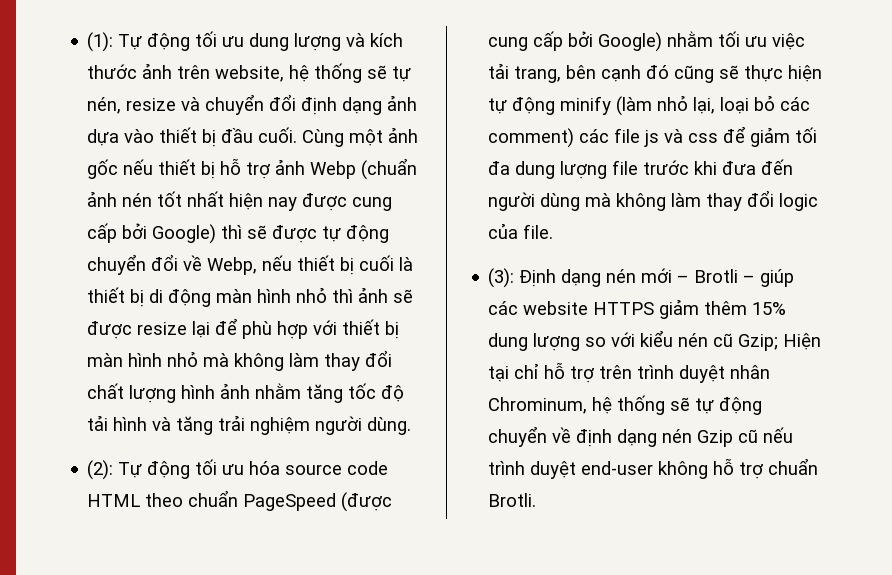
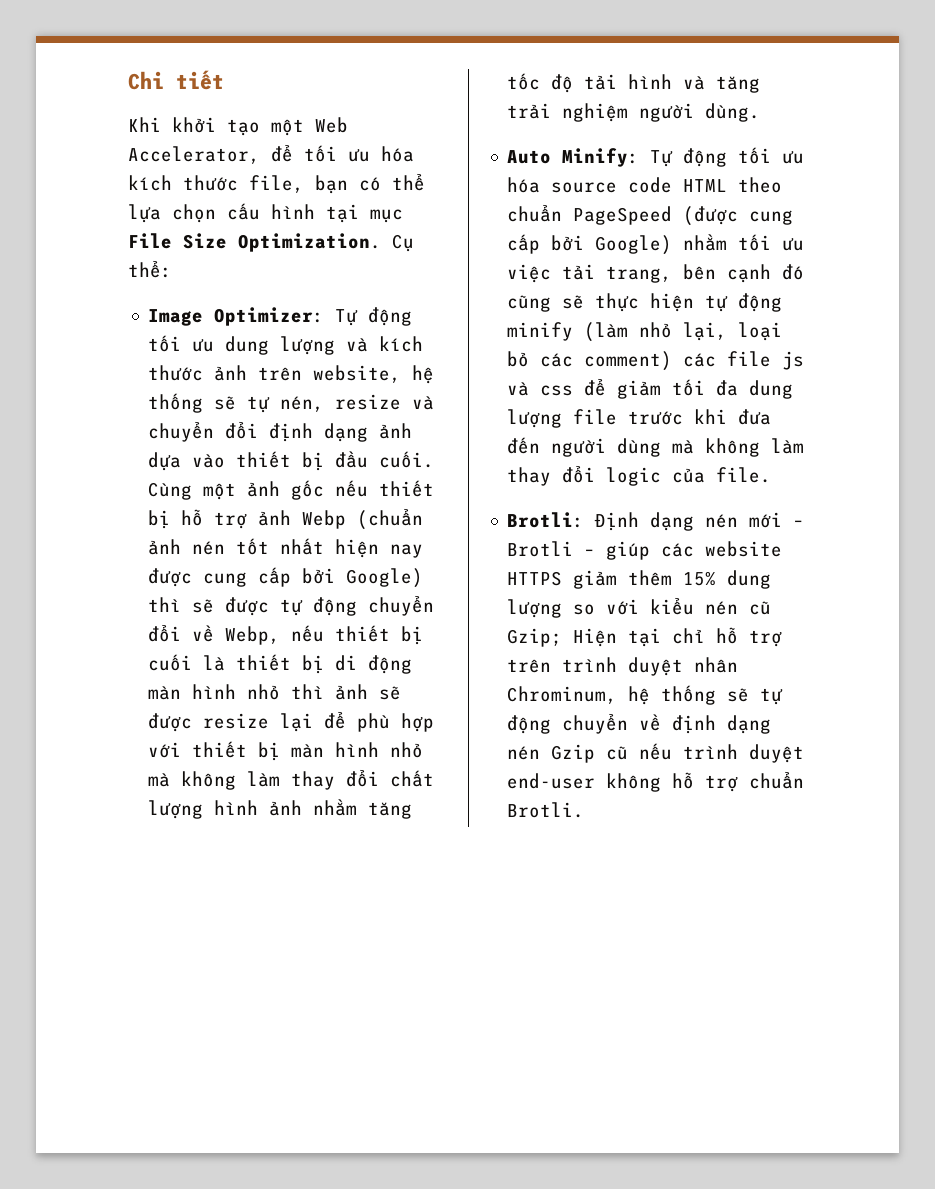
- (1): Tự động tối ưu dung lượng và kích thước ảnh trên website, hệ thống sẽ tự nén, resize và chuyển đổi định dạng ảnh dựa vào thiết bị đầu cuối.
+ Chi tiết
+ Khi khởi tạo một Web Accelerator, để tối ưu hóa kích thước file, bạn có thể lựa chọn cấu hình tại mục File Size Optimization. Cụ thể:
+ Image Optimizer: Tự động tối ưu dung lượng và kích thước ảnh trên website, hệ thống sẽ tự nén, resize và chuyển đổi định dạng ảnh dựa vào thiết bị đầu cuối.
- (2):
+ Auto Minify:
- (3): Định dạng nén mới – Brotli – giúp các website HTTPS giảm thêm 15% dung lượng so với kiểu nén cũ Gzip; Hiện tại chỉ hỗ trợ trên trình duyệt nhân Chrominum, hệ thống sẽ tự động chuyển về định dạng nén Gzip cũ nếu trình duyệt end-user không hỗ trợ chuẩn Brotli.
+ Brotli: Định dạng nén mới – Brotli – giúp các website HTTPS giảm thêm 15% dung lượng so với kiểu nén cũ Gzip; Hiện tại chỉ hỗ trợ trên trình duyệt nhân Chrominum, hệ thống sẽ tự động chuyển về định dạng nén Gzip cũ nếu trình duyệt end-user không hỗ trợ chuẩn Brotli.

